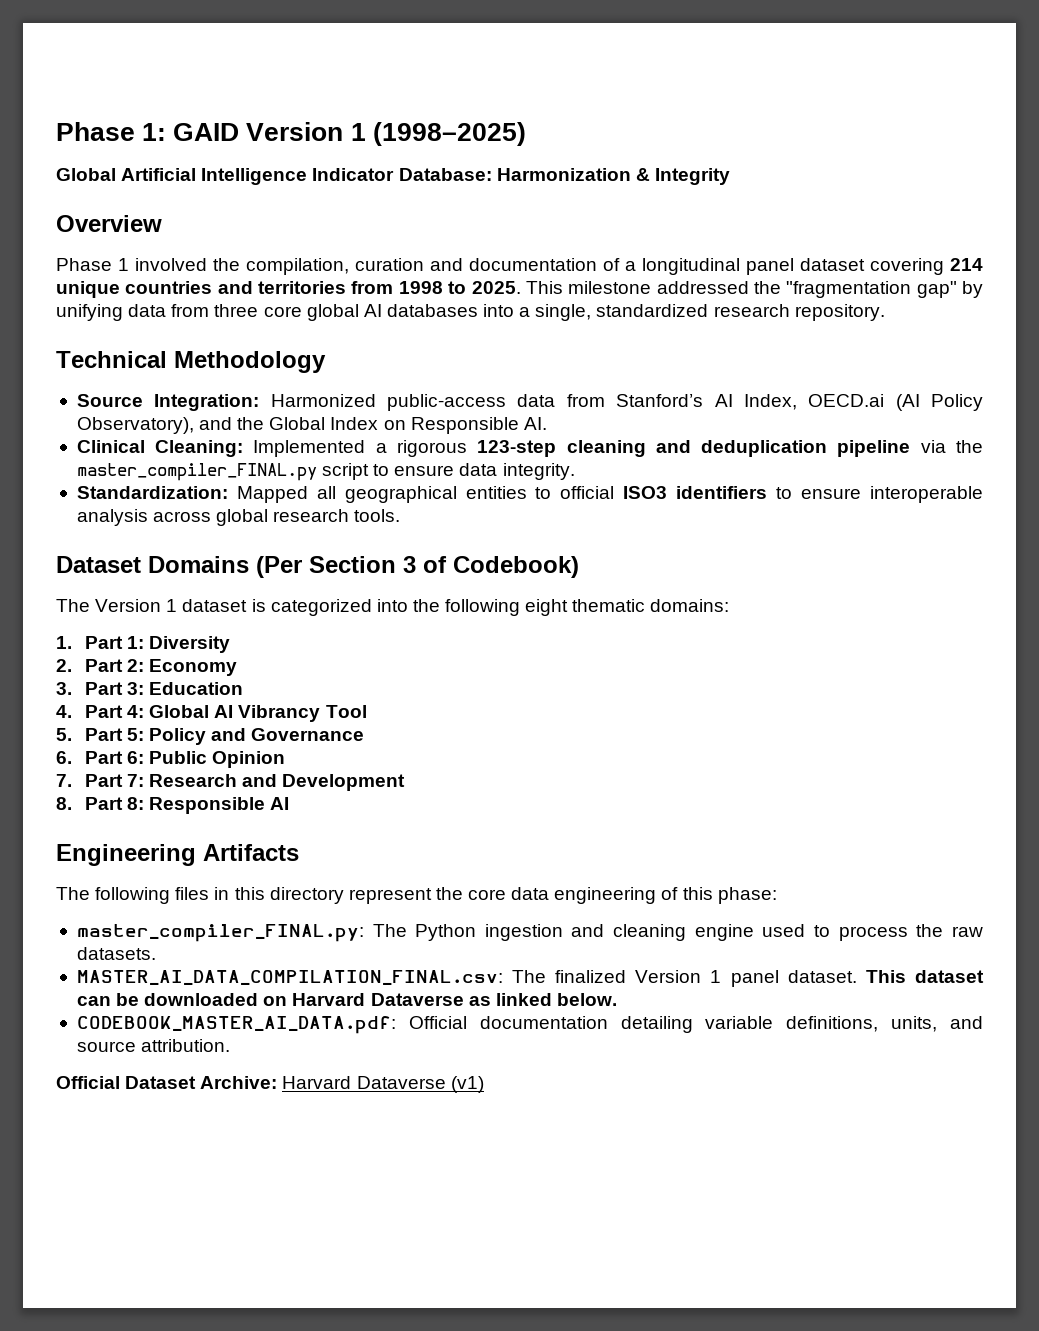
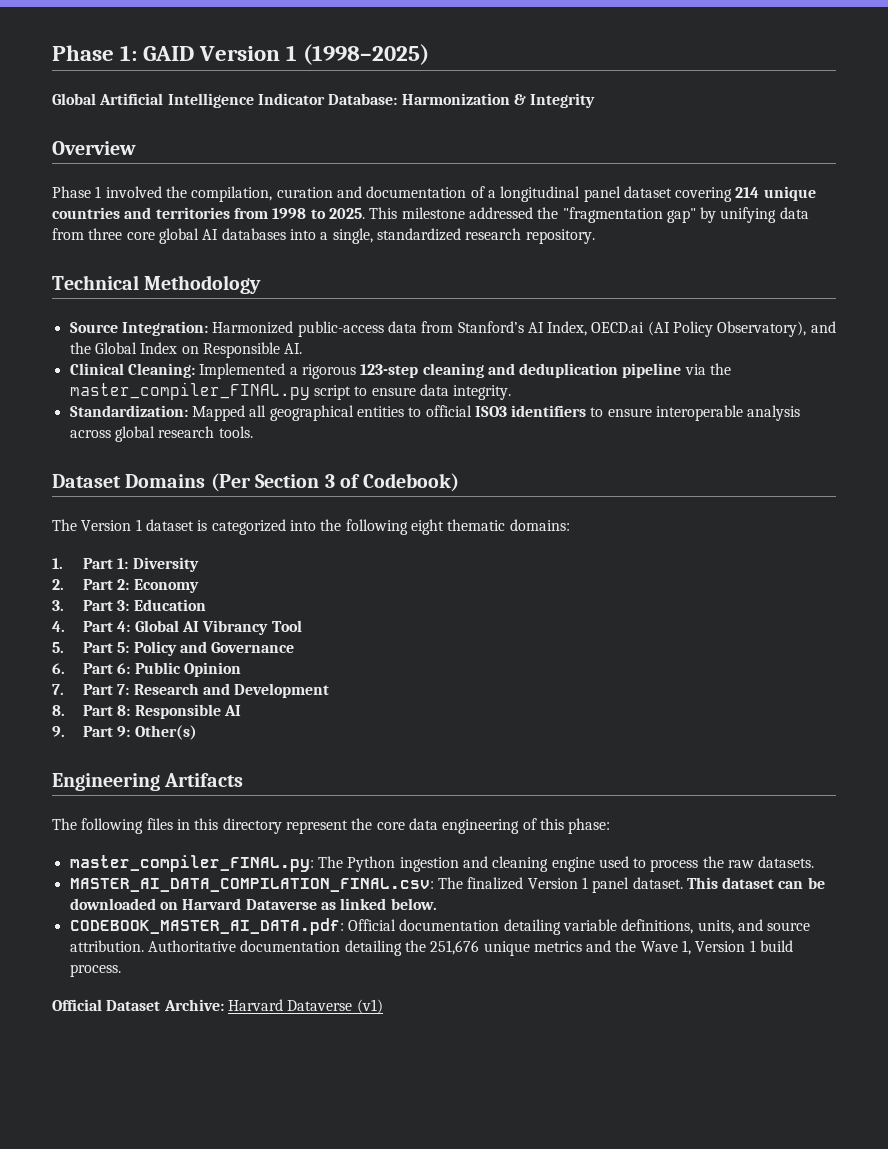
+ 9. Part 9: Other(s)
+ Authoritative documentation detailing the 251,676 unique metrics and the Wave 1, Version 1 build process.

